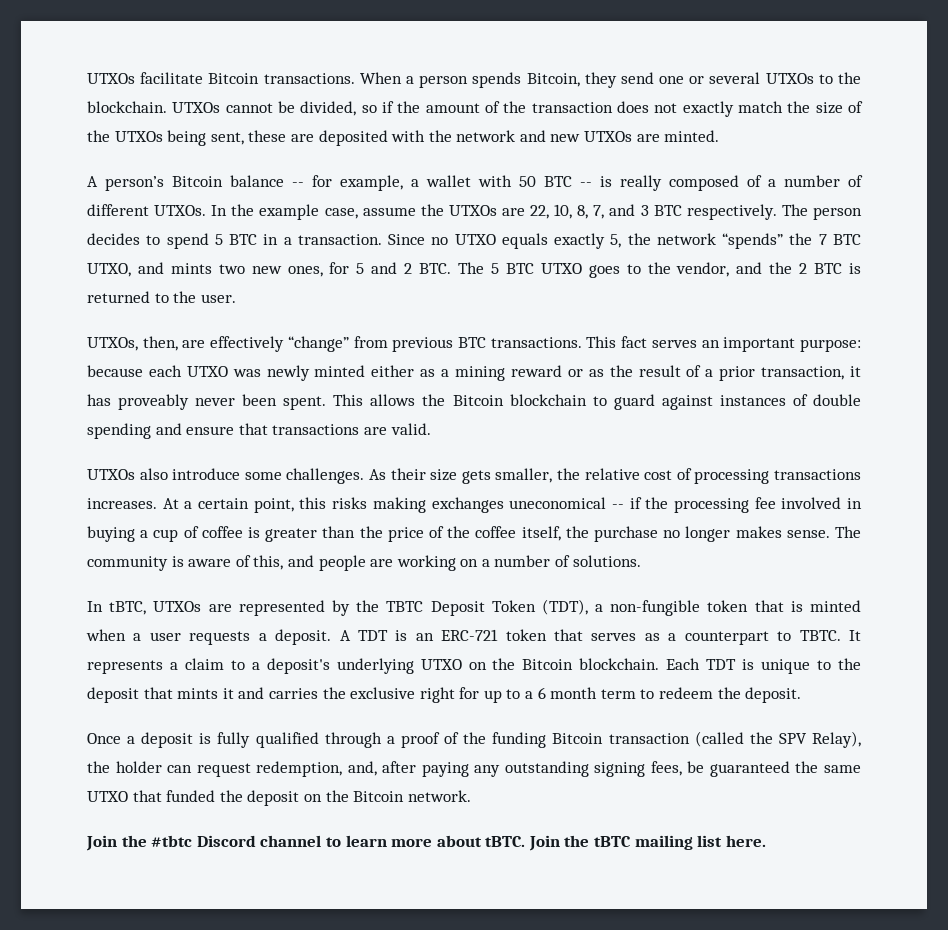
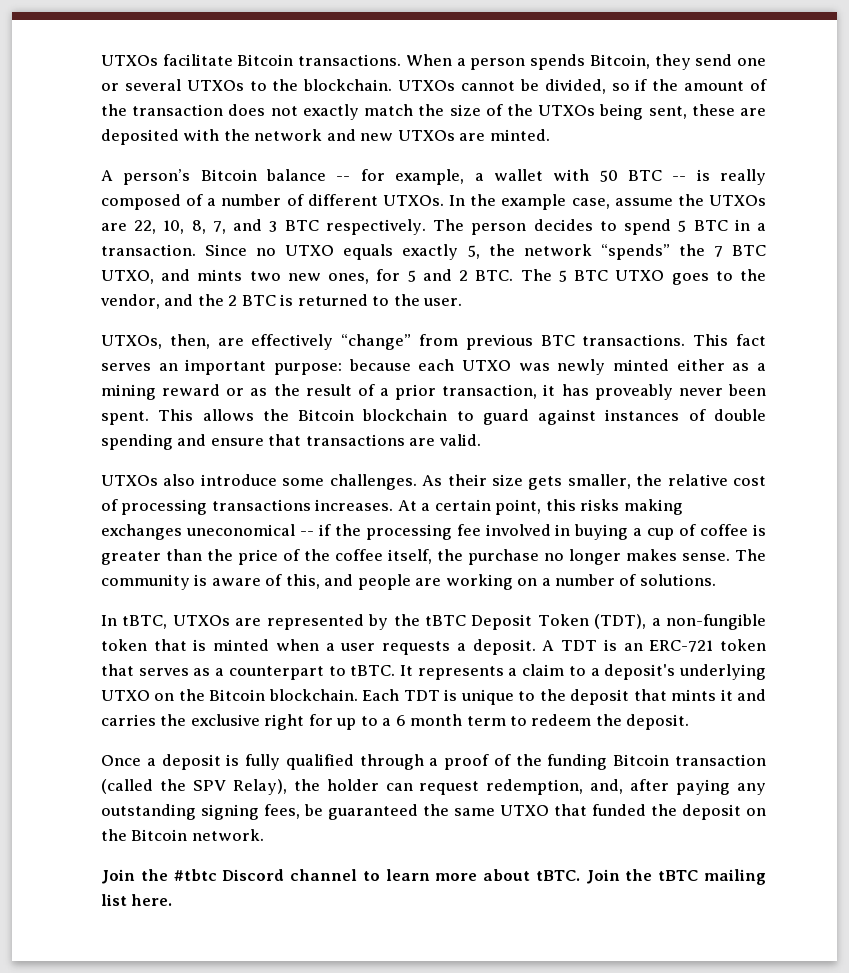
- In tBTC, UTXOs are represented by the TBTC Deposit Token (TDT), a non-fungible token that is minted when a user requests a deposit.
+ In tBTC, UTXOs are represented by the tBTC Deposit Token (TDT), a non-fungible token that is minted when a user requests a deposit.
- A TDT is an ERC-721 token that serves as a counterpart to TBTC.
+ A TDT is an ERC-721 token that serves as a counterpart to tBTC.

